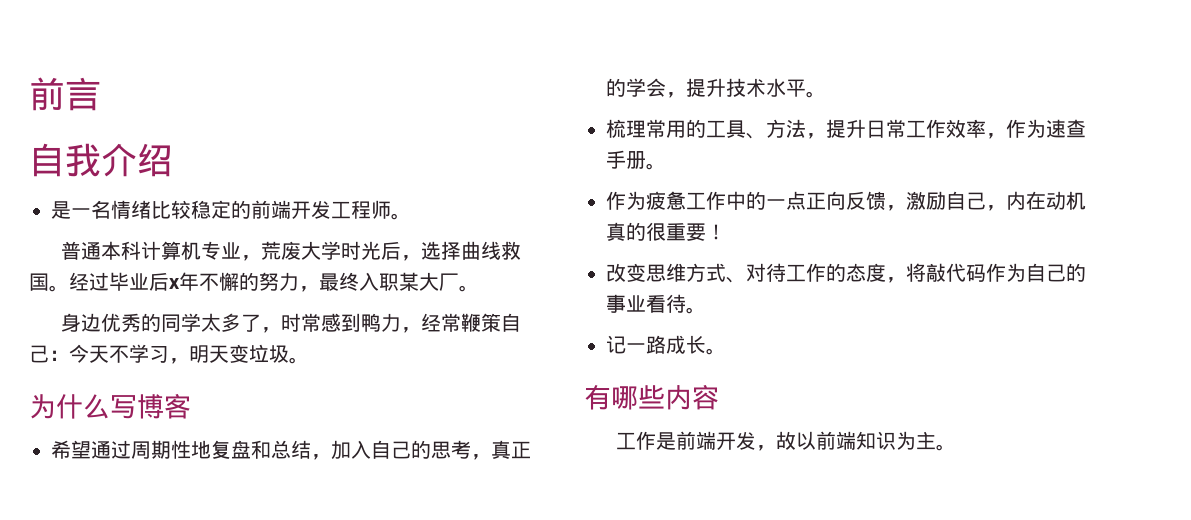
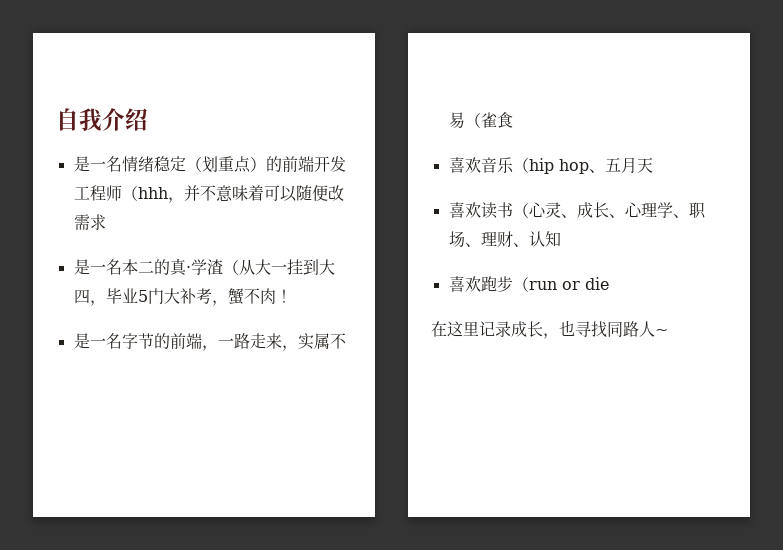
- 前言
- 是一名情绪比较稳定的前端开发工程师。
- 普通本科计算机专业，荒废大学时光后，选择曲线救国。经过毕业后x年不懈的努力，最终入职某大厂。
- 身边优秀的同学太多了，时常感到鸭力，经常鞭策自己：今天不学习，明天变垃圾。
- 为什么写博客
- 希望通过周期性地复盘和总结，加入自己的思考，真正的学会，提升技术水平。
- 梳理常用的工具、方法，提升日常工作效率，作为速查手册。
- 作为疲惫工作中的一点正向反馈，激励自己，内在动机真的很重要！
- 改变思维方式、对待工作的态度，将敲代码作为自己的事业看待。
- 记一路成长。
- 有哪些内容
- 工作是前端开发，故以前端知识为主。
+ 是一名情绪稳定（划重点）的前端开发工程师（hhh，并不意味着可以随便改需求
+ 是一名本二的真·学渣（从大一挂到大四，毕业5门大补考，蟹不肉！
+ 是一名字节的前端，一路走来，实属不易（雀食
+ 喜欢音乐（hip hop、五月天
+ 喜欢读书（心灵、成长、心理学、职场、理财、认知
+ 喜欢跑步（run or die
+ 在这里记录成长，也寻找同路人~

